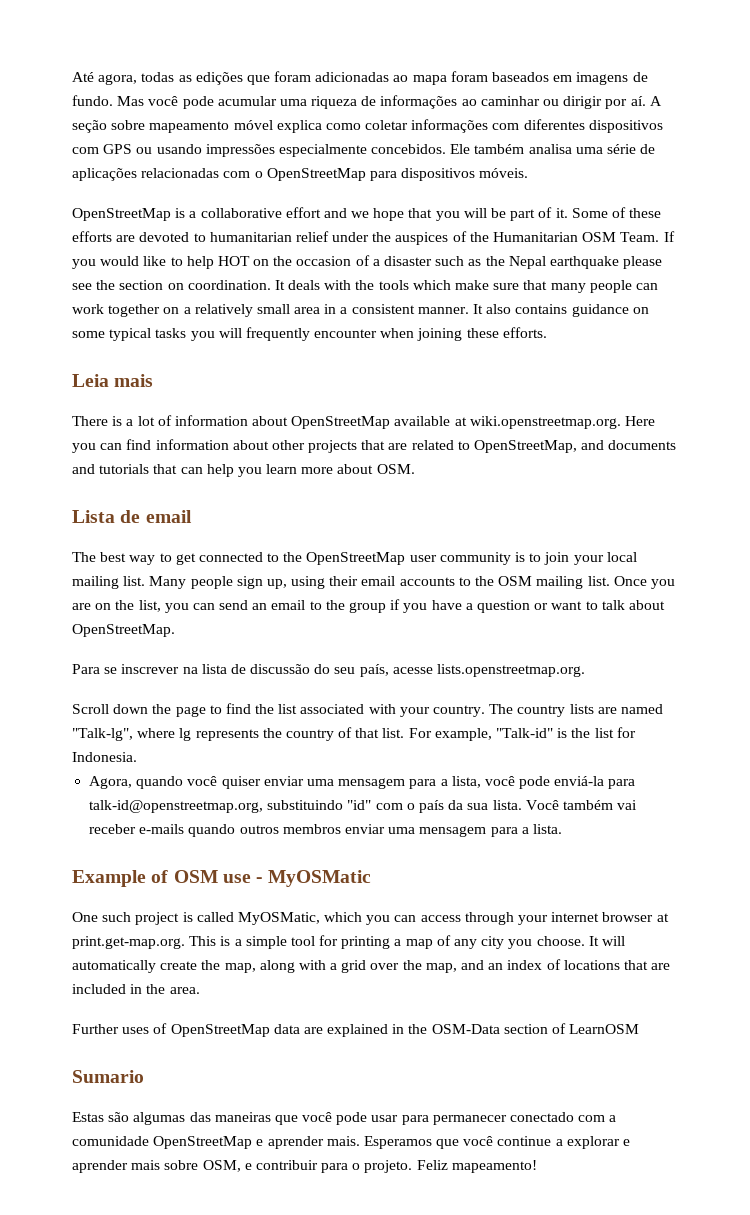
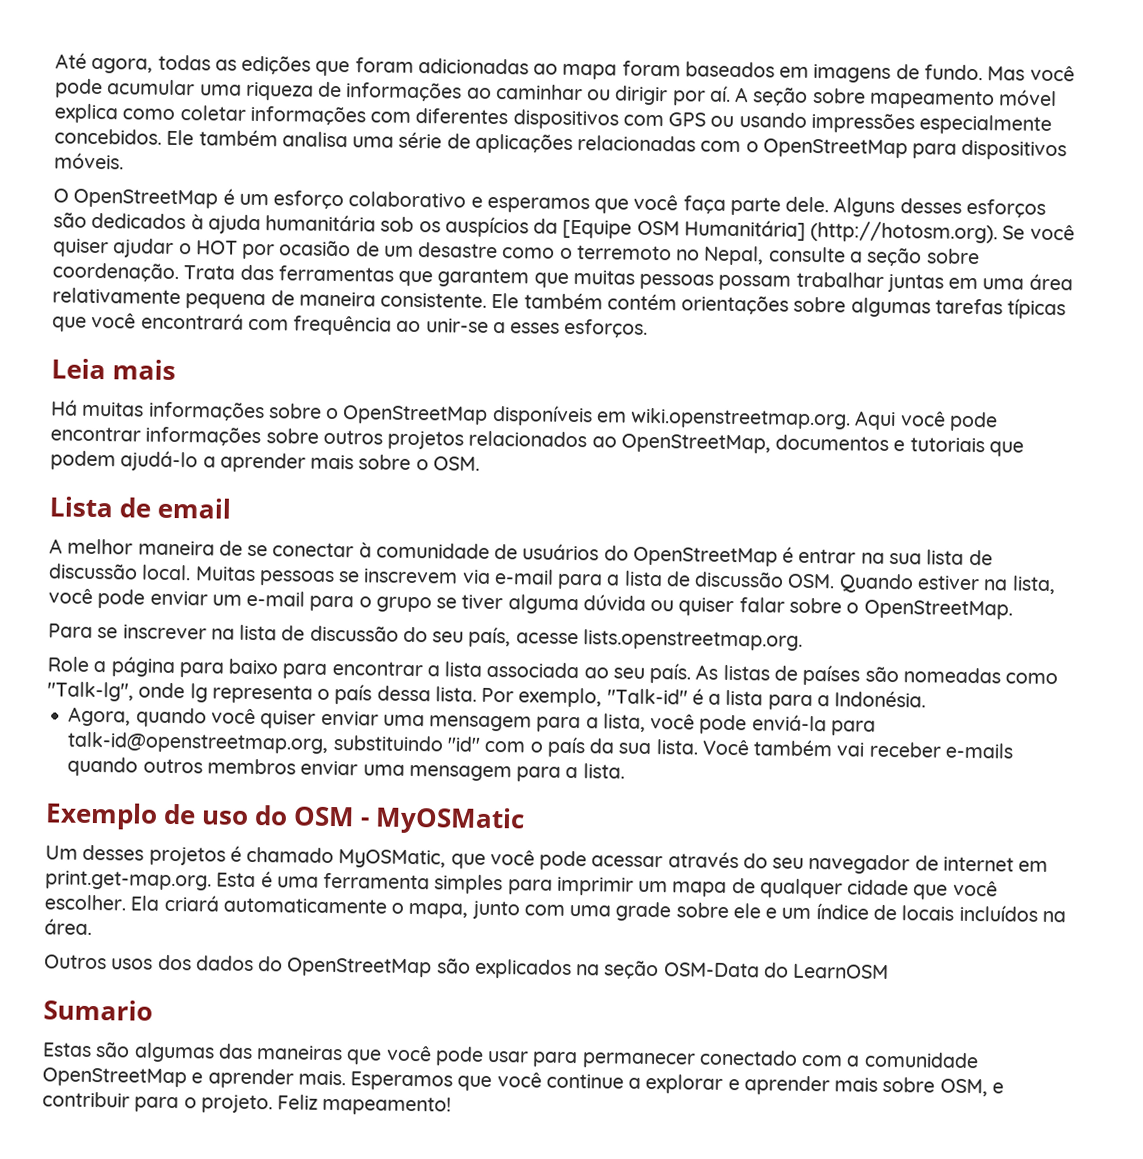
- OpenStreetMap is a collaborative effort and we hope that you will be part of it. Some of these efforts are devoted to humanitarian relief under the auspices of the Humanitarian OSM Team. If you would like to help HOT on the occasion of a disaster such as the Nepal earthquake please see the section on coordination. It deals with the tools which make sure that many people can work together on a relatively small area in a consistent manner. It also contains guidance on some typical tasks you will frequently encounter when joining these efforts.
+ O OpenStreetMap é um esforço colaborativo e esperamos que você faça parte dele. Alguns desses esforços são dedicados à ajuda humanitária sob os auspícios da [Equipe OSM Humanitária] (http://hotosm.org). Se você quiser ajudar o HOT por ocasião de um desastre como o terremoto no Nepal, consulte a seção sobre coordenação. Trata das ferramentas que garantem que muitas pessoas possam trabalhar juntas em uma área relativamente pequena de maneira consistente. Ele também contém orientações sobre algumas tarefas típicas que você encontrará com frequência ao unir-se a esses esforços.
  Leia mais
- There is a lot of information about OpenStreetMap available at wiki.openstreetmap.org. Here you can find information about other projects that are related to OpenStreetMap, and documents and tutorials that can help you learn more about OSM.
+ Há muitas informações sobre o OpenStreetMap disponíveis em wiki.openstreetmap.org. Aqui você pode encontrar informações sobre outros projetos relacionados ao OpenStreetMap, documentos e tutoriais que podem ajudá-lo a aprender mais sobre o OSM.
  Lista de email
- The best way to get connected to the OpenStreetMap user community is to join your local mailing list. Many people sign up, using their email accounts to the OSM mailing list. Once you are on the list, you can send an email to the group if you have a question or want to talk about OpenStreetMap.
+ A melhor maneira de se conectar à comunidade de usuários do OpenStreetMap é entrar na sua lista de discussão local. Muitas pessoas se inscrevem via e-mail para a lista de discussão OSM. Quando estiver na lista, você pode enviar um e-mail para o grupo se tiver alguma dúvida ou quiser falar sobre o OpenStreetMap.
- Scroll down the page to find the list associated with your country. The country lists are named "Talk-lg", where lg represents the country of that list. For example, "Talk-id" is the list for Indonesia.
+ Role a página para baixo para encontrar a lista associada ao seu país. As listas de países são nomeadas como "Talk-lg", onde lg representa o país dessa lista. Por exemplo, "Talk-id" é a lista para a Indonésia.
- Example of OSM use - MyOSMatic
- One such project is called MyOSMatic, which you can access through your internet browser at print.get-map.org. This is a simple tool for printing a map of any city you choose. It will automatically create the map, along with a grid over the map, and an index of locations that are included in the area.
- Further uses of OpenStreetMap data are explained in the OSM-Data section of LearnOSM
+ Exemplo de uso do OSM - MyOSMatic
+ Um desses projetos é chamado MyOSMatic, que você pode acessar através do seu navegador de internet em print.get-map.org. Esta é uma ferramenta simples para imprimir um mapa de qualquer cidade que você escolher. Ela criará automaticamente o mapa, junto com uma grade sobre ele e um índice de locais incluídos na área.
+ Outros usos dos dados do OpenStreetMap são explicados na seção OSM-Data do LearnOSM

